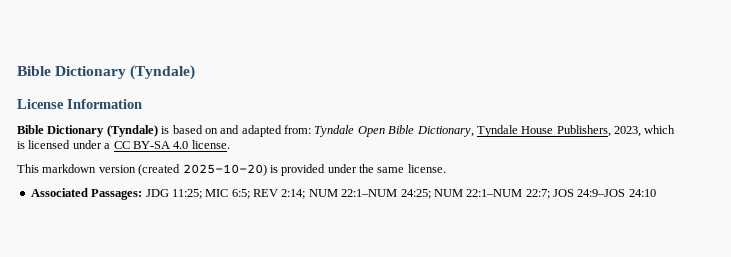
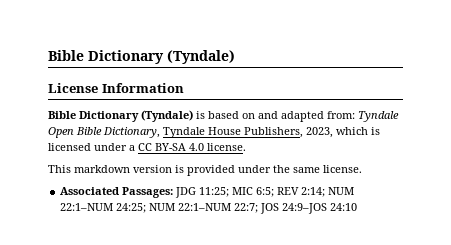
- This markdown version (created 2025-10-20) is provided under the same license.
+ This markdown version is provided under the same license.

